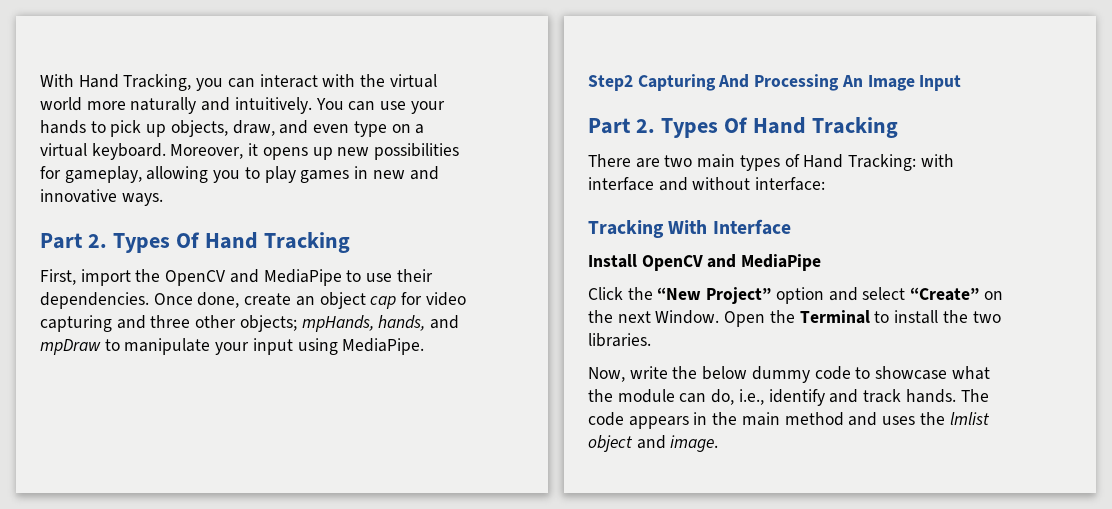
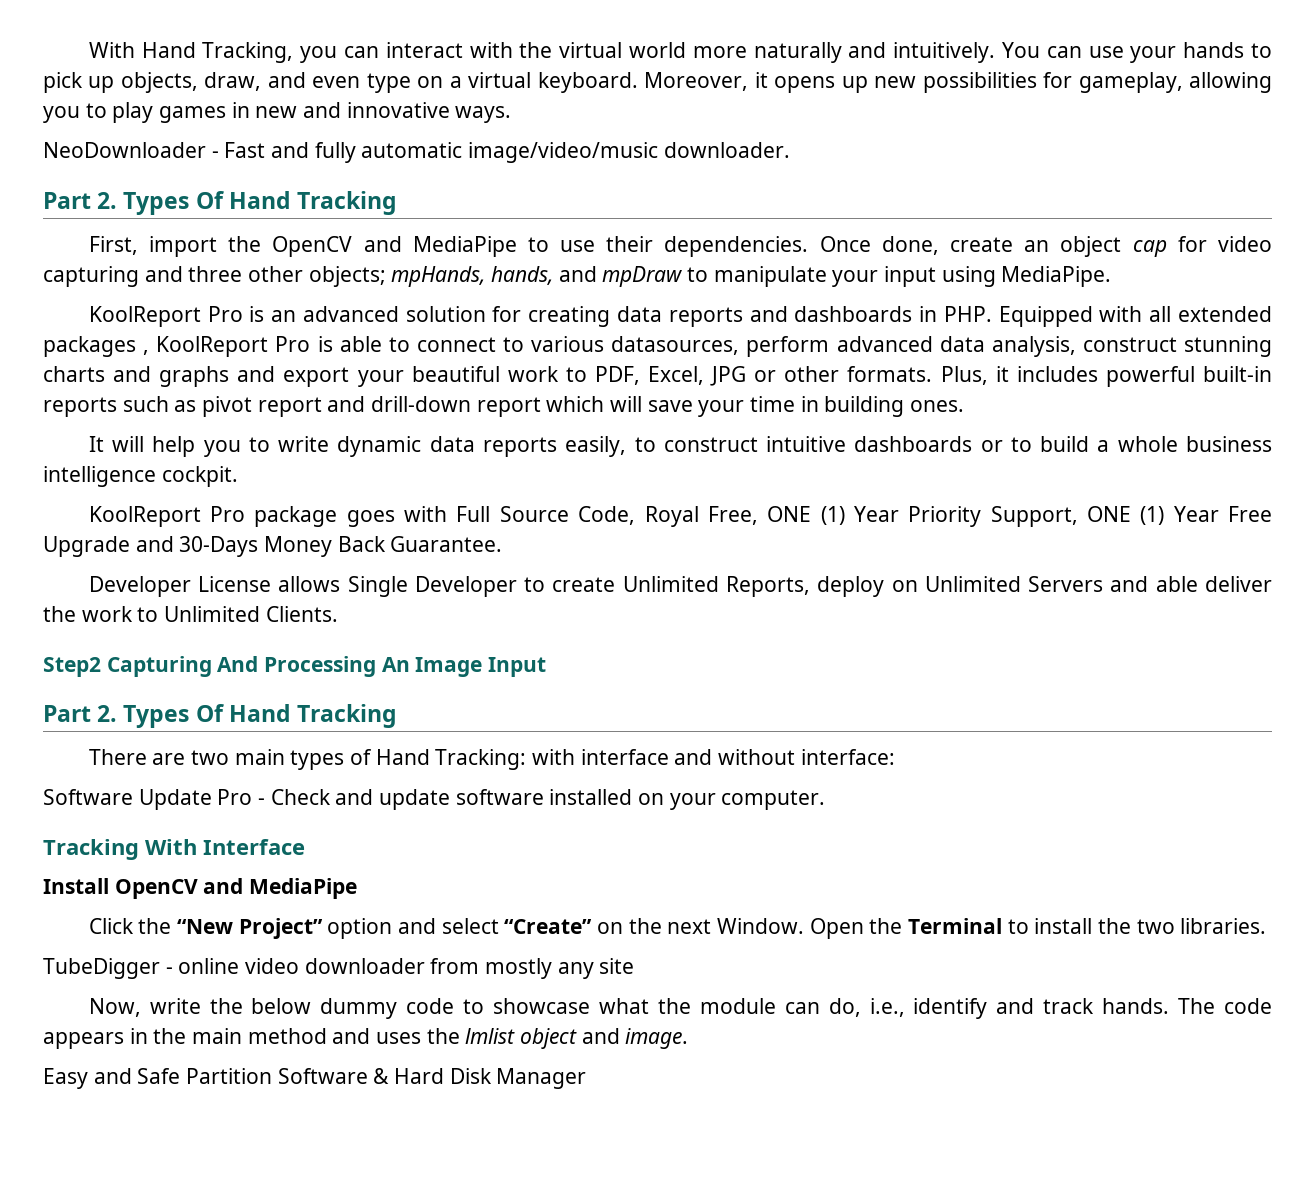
+ NeoDownloader - Fast and fully automatic image/video/music downloader.
+ KoolReport Pro is an advanced solution for creating data reports and dashboards in PHP. Equipped with all extended packages , KoolReport Pro is able to connect to various datasources, perform advanced data analysis, construct stunning charts and graphs and export your beautiful work to PDF, Excel, JPG or other formats. Plus, it includes powerful built-in reports such as pivot report and drill-down report which will save your time in building ones.
+ It will help you to write dynamic data reports easily, to construct intuitive dashboards or to build a whole business intelligence cockpit.
+ KoolReport Pro package goes with Full Source Code, Royal Free, ONE (1) Year Priority Support, ONE (1) Year Free Upgrade and 30-Days Money Back Guarantee.
+ Developer License allows Single Developer to create Unlimited Reports, deploy on Unlimited Servers and able deliver the work to Unlimited Clients.
+ Software Update Pro - Check and update software installed on your computer.
+ TubeDigger - online video downloader from mostly any site
+ Easy and Safe Partition Software & Hard Disk Manager

